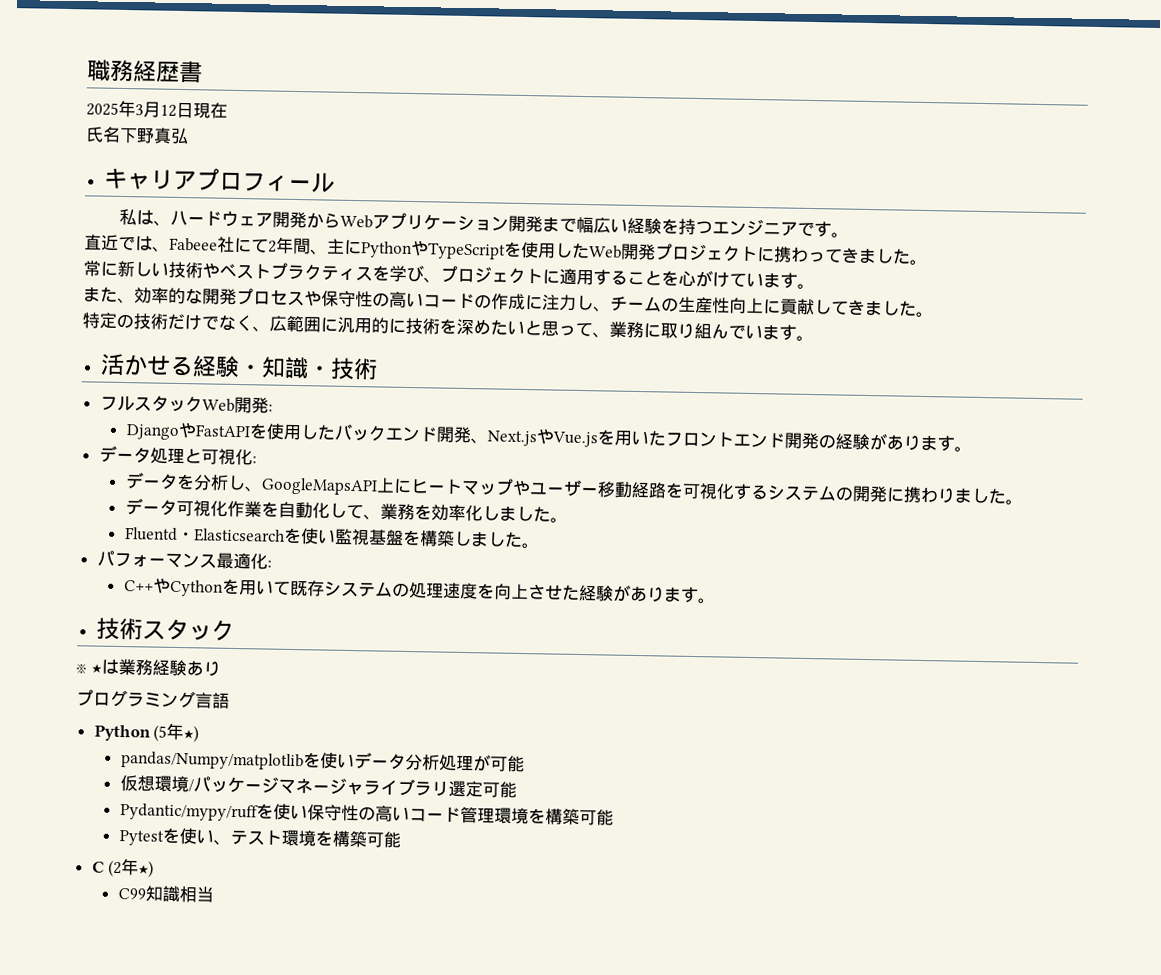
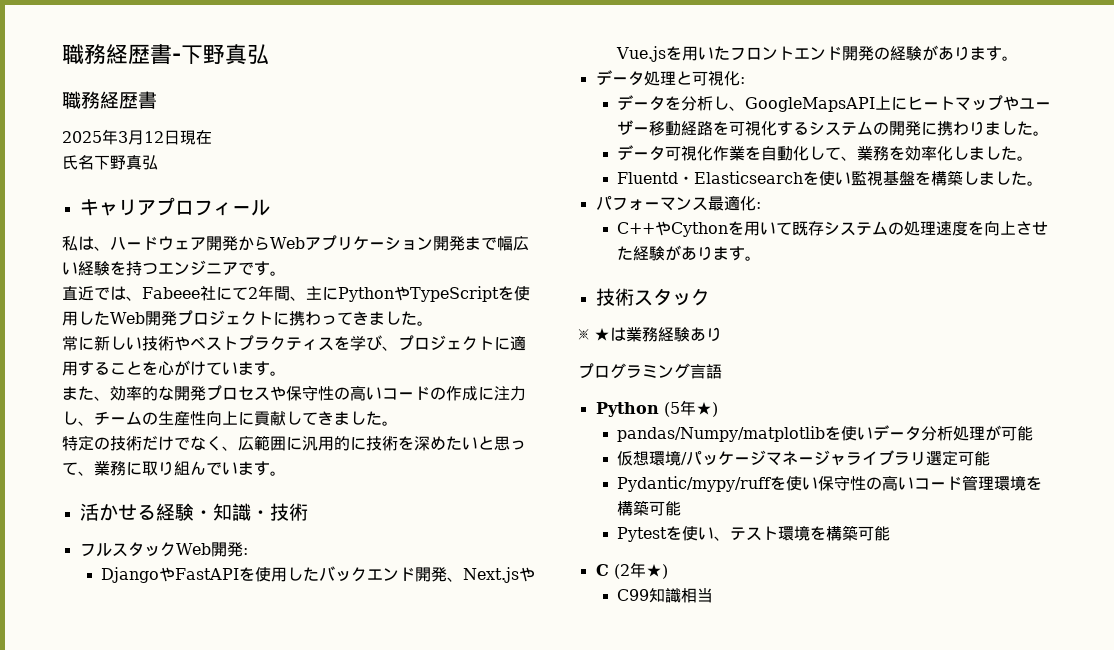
+ 職務経歴書-下野真弘

